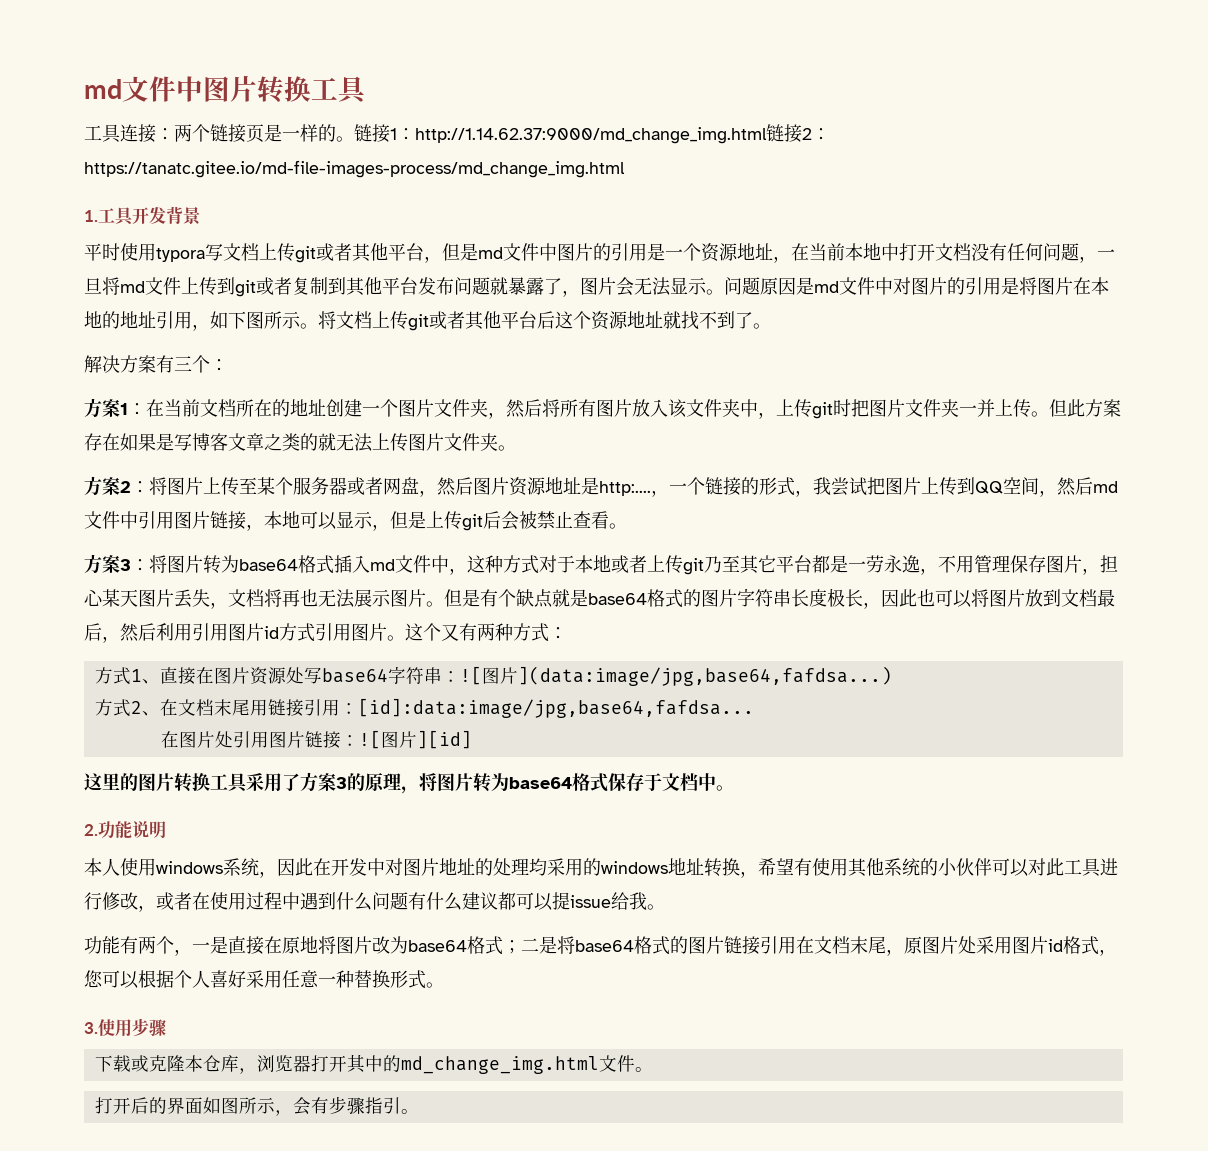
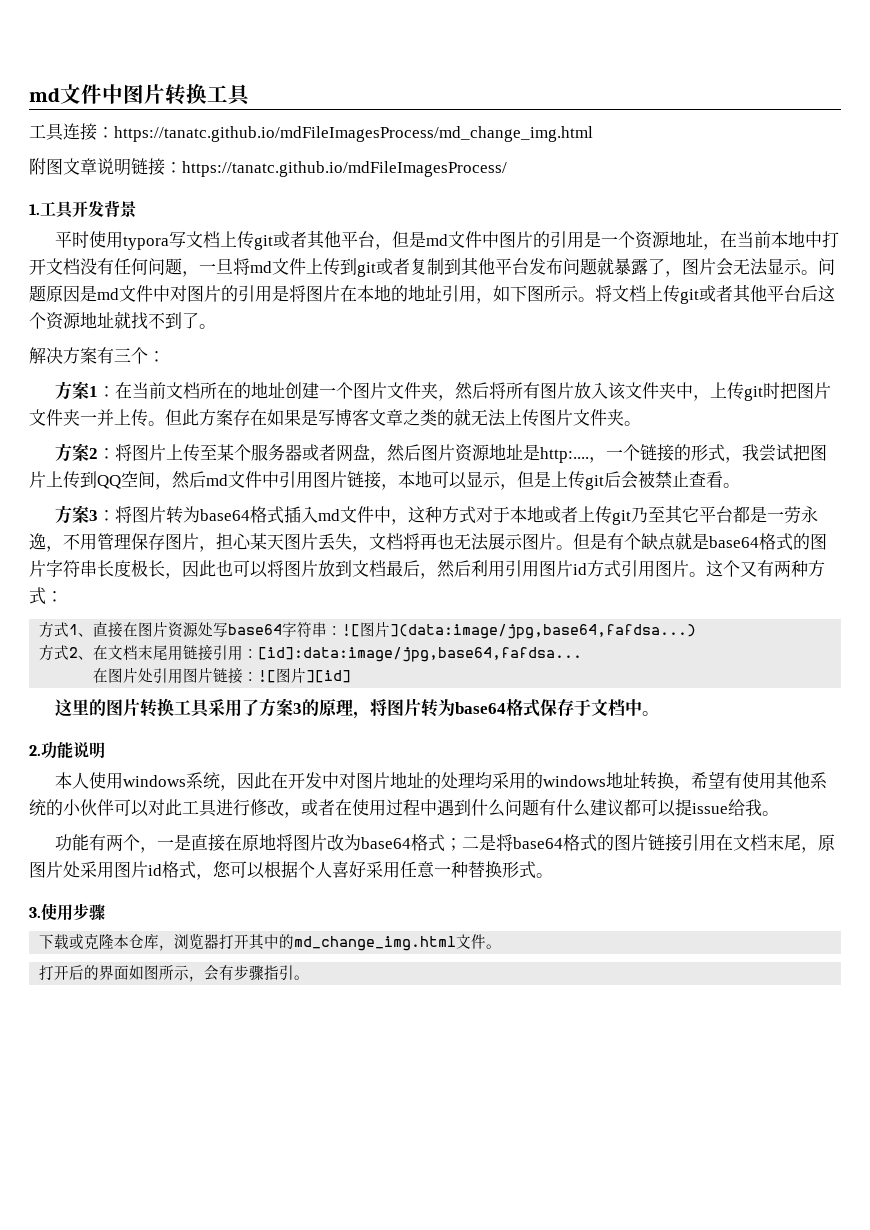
- 工具连接：两个链接页是一样的。链接1：http://1.14.62.37:9000/md_change_img.html链接2：https://tanatc.gitee.io/md-file-images-process/md_change_img.html
+ 工具连接：https://tanatc.github.io/mdFileImagesProcess/md_change_img.html
+ 附图文章说明链接：https://tanatc.github.io/mdFileImagesProcess/

